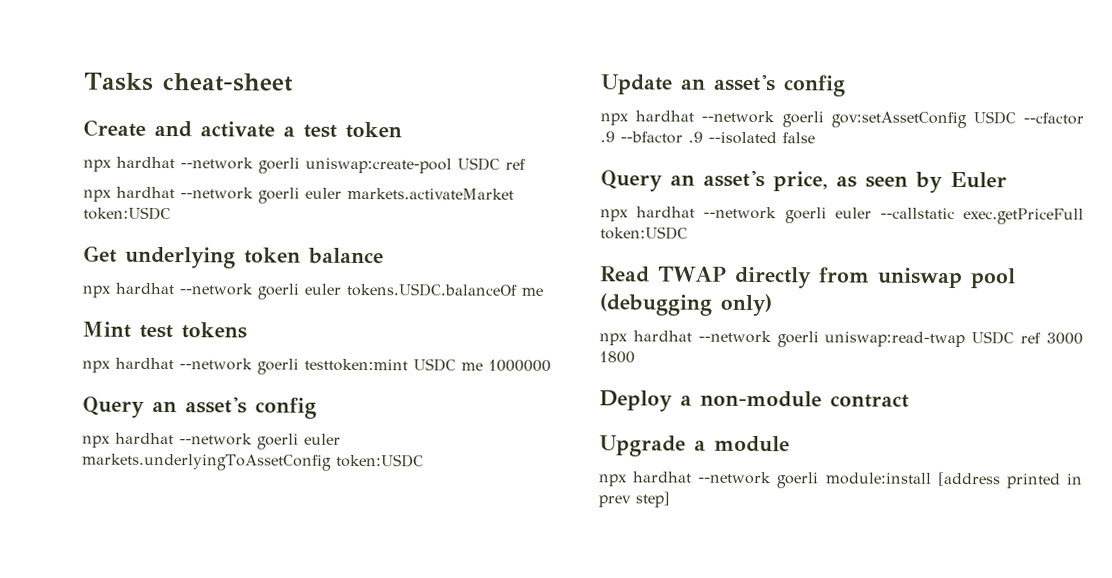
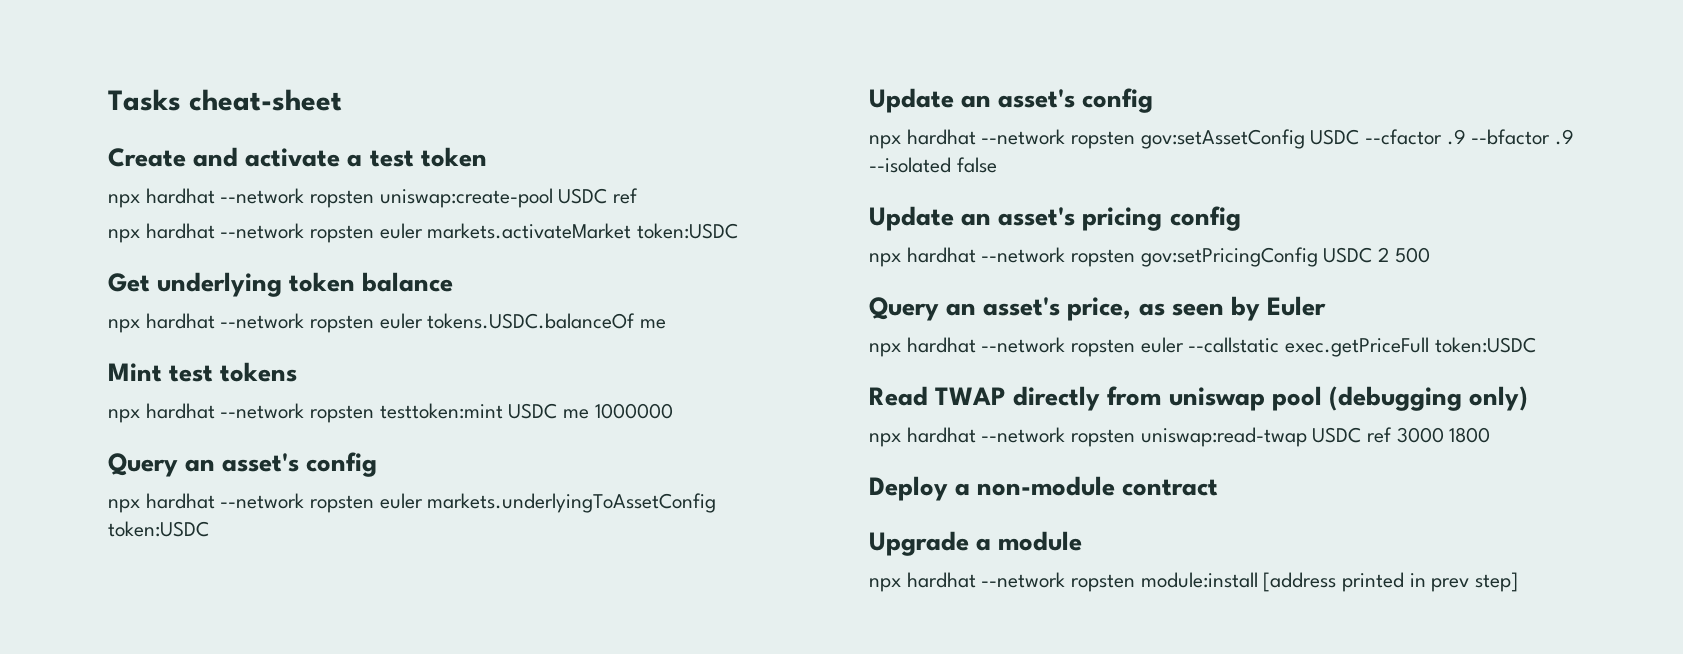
- npx hardhat --network goerli uniswap:create-pool USDC ref
+ npx hardhat --network ropsten uniswap:create-pool USDC ref
- npx hardhat --network goerli euler markets.activateMarket token:USDC
+ npx hardhat --network ropsten euler markets.activateMarket token:USDC
- npx hardhat --network goerli euler tokens.USDC.balanceOf me
+ npx hardhat --network ropsten euler tokens.USDC.balanceOf me
- npx hardhat --network goerli testtoken:mint USDC me 1000000
+ npx hardhat --network ropsten testtoken:mint USDC me 1000000
- npx hardhat --network goerli euler markets.underlyingToAssetConfig token:USDC
+ npx hardhat --network ropsten euler markets.underlyingToAssetConfig token:USDC
- npx hardhat --network goerli gov:setAssetConfig USDC --cfactor .9 --bfactor .9 --isolated false
+ npx hardhat --network ropsten gov:setAssetConfig USDC --cfactor .9 --bfactor .9 --isolated false
+ Update an asset's pricing config
+ npx hardhat --network ropsten gov:setPricingConfig USDC 2 500
- npx hardhat --network goerli euler --callstatic exec.getPriceFull token:USDC
+ npx hardhat --network ropsten euler --callstatic exec.getPriceFull token:USDC
- npx hardhat --network goerli uniswap:read-twap USDC ref 3000 1800
+ npx hardhat --network ropsten uniswap:read-twap USDC ref 3000 1800
- npx hardhat --network goerli module:install [address printed in prev step]
+ npx hardhat --network ropsten module:install [address printed in prev step]

